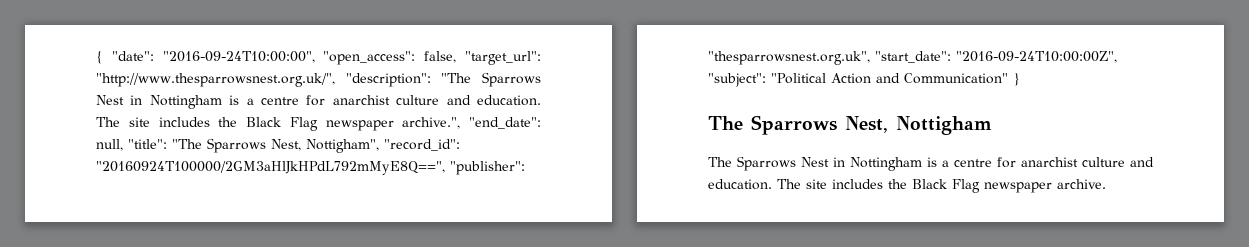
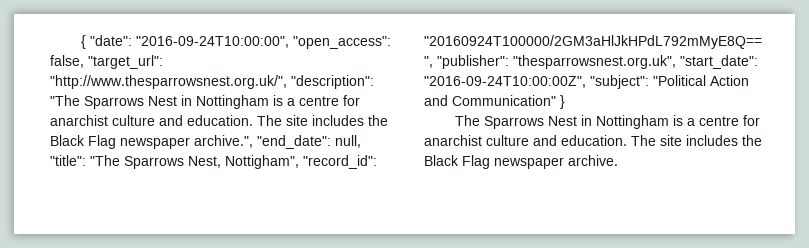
- The Sparrows Nest, Nottigham

